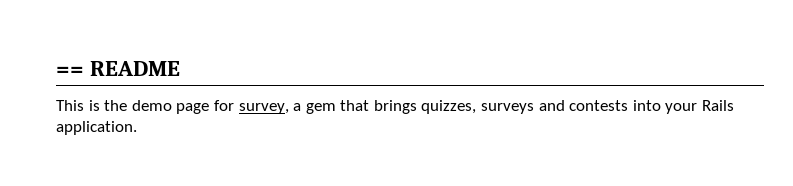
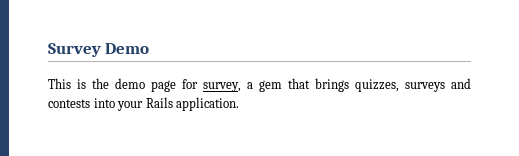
- == README
+ Survey Demo

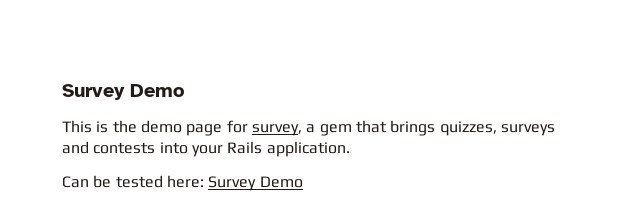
+ Can be tested here: Survey Demo

